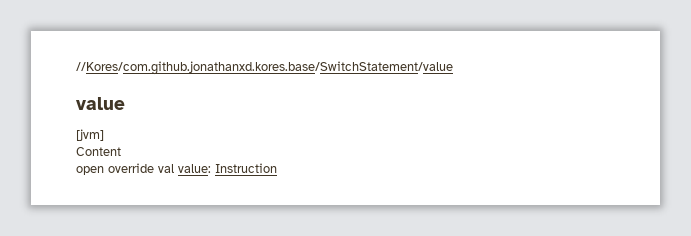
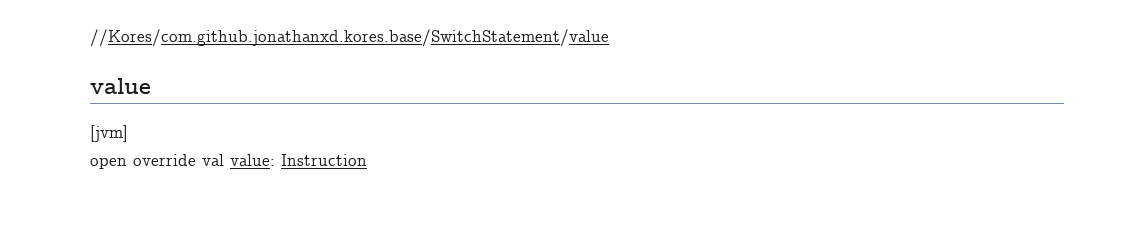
- Content

